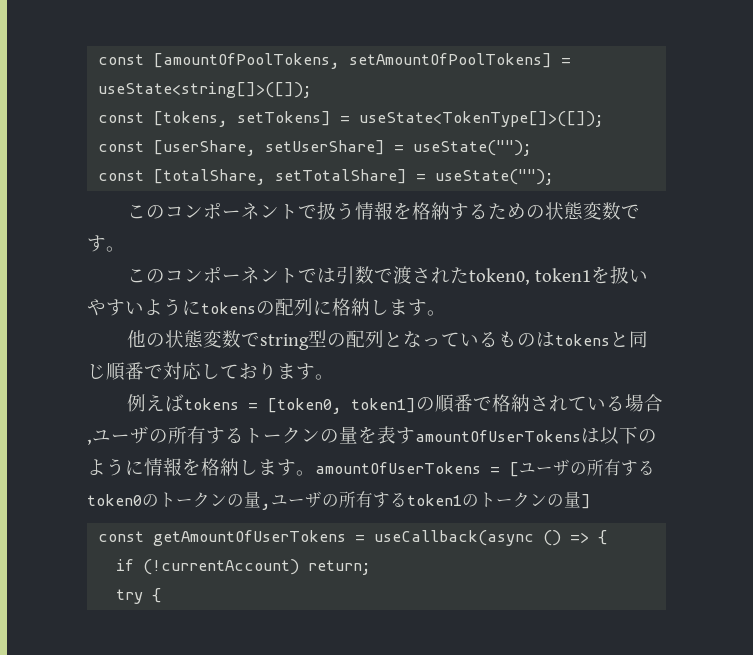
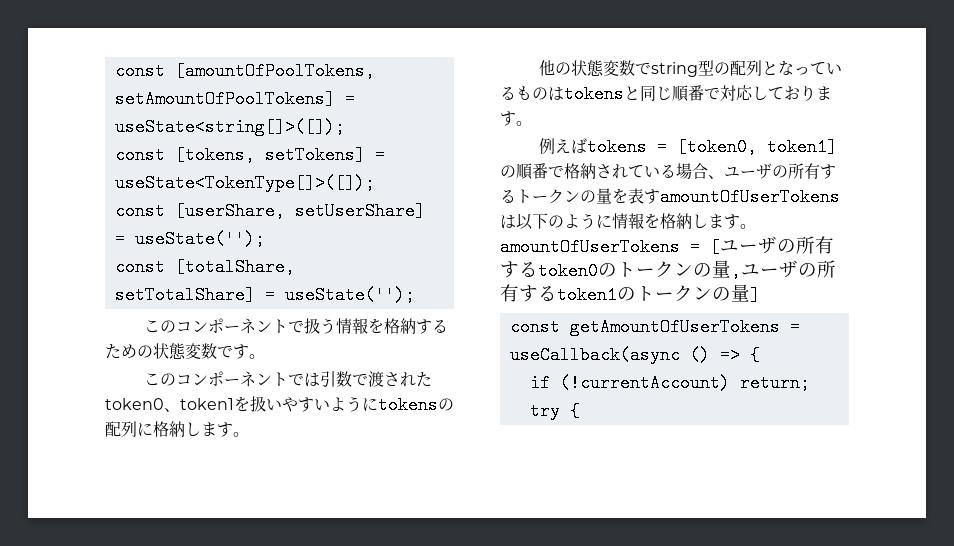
- const [userShare, setUserShare] = useState("");
+ const [userShare, setUserShare] = useState('');
- const [totalShare, setTotalShare] = useState("");
+ const [totalShare, setTotalShare] = useState('');
- このコンポーネントでは引数で渡されたtoken0, token1を扱いやすいようにtokensの配列に格納します。
+ このコンポーネントでは引数で渡されたtoken0、token1を扱いやすいようにtokensの配列に格納します。
- 例えばtokens = [token0, token1]の順番で格納されている場合,ユーザの所有するトークンの量を表すamountOfUserTokensは以下のように情報を格納します。amountOfUserTokens = [ユーザの所有するtoken0のトークンの量,ユーザの所有するtoken1のトークンの量]
+ 例えばtokens = [token0, token1]の順番で格納されている場合、ユーザの所有するトークンの量を表すamountOfUserTokensは以下のように情報を格納します。amountOfUserTokens = [ユーザの所有するtoken0のトークンの量,ユーザの所有するtoken1のトークンの量]

